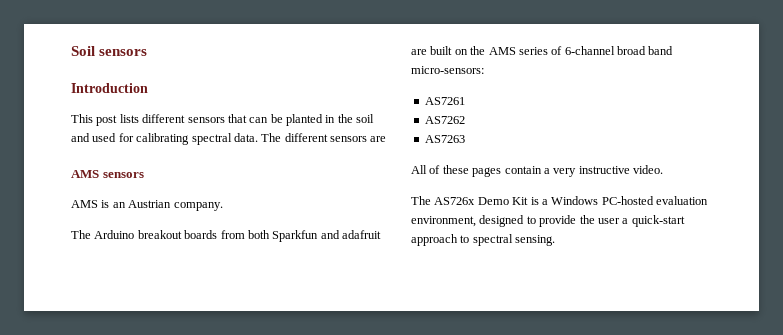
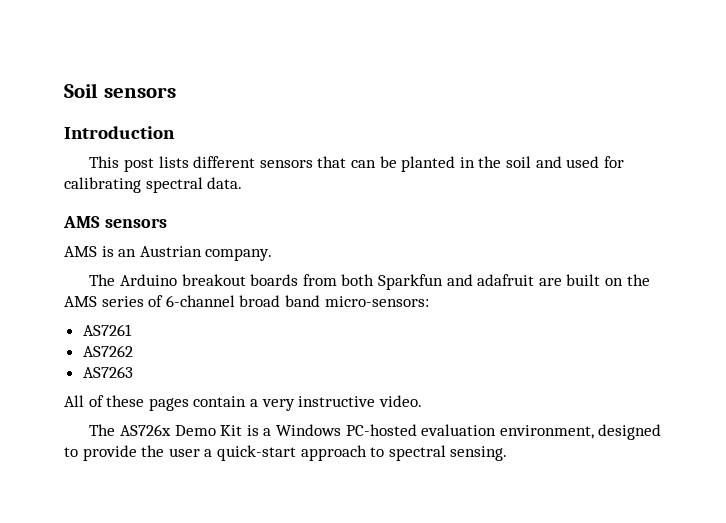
- The different sensors are

